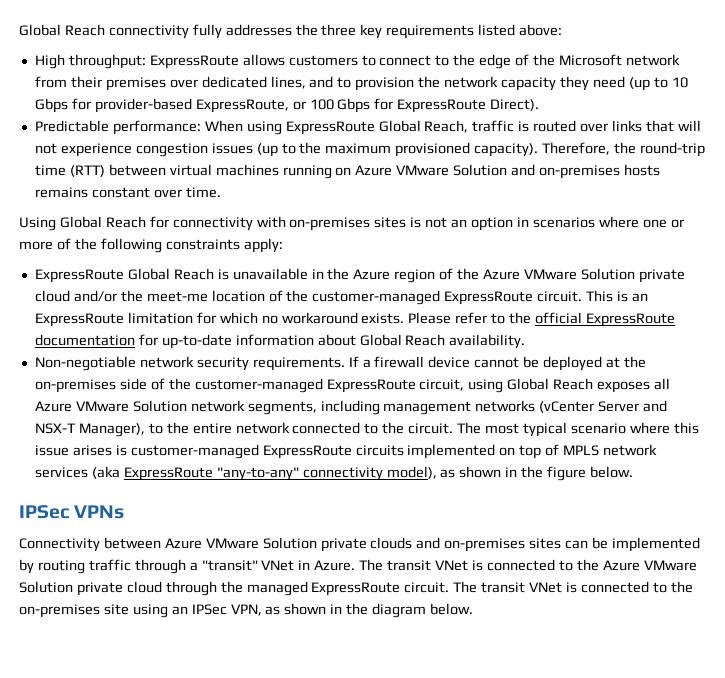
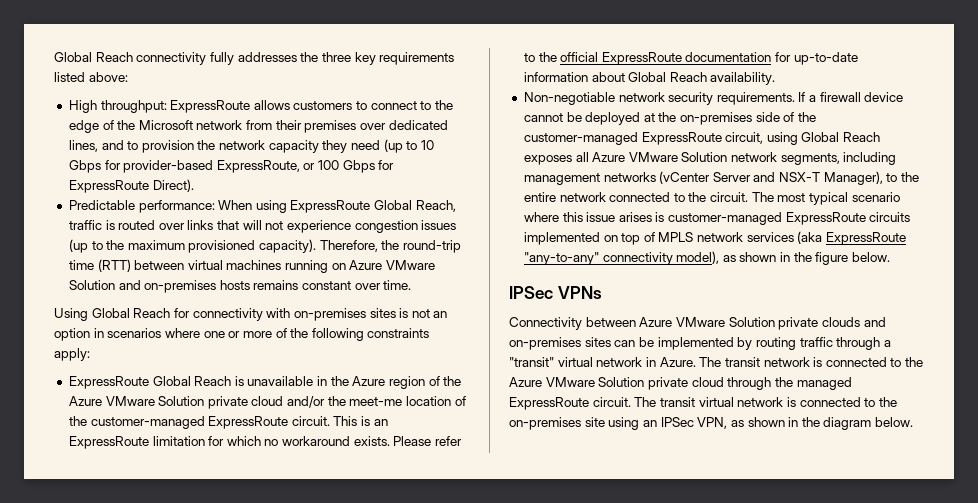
- Connectivity between Azure VMware Solution private clouds and on-premises sites can be implemented by routing traffic through a "transit" VNet in Azure.
+ Connectivity between Azure VMware Solution private clouds and on-premises sites can be implemented by routing traffic through a "transit" virtual network in Azure.
- The transit VNet is connected to the Azure VMware Solution private cloud through the managed ExpressRoute circuit.
+ The transit network is connected to the Azure VMware Solution private cloud through the managed ExpressRoute circuit.
- The transit VNet is connected to the on-premises site using an IPSec VPN, as shown in the diagram below.
+ The transit virtual network is connected to the on-premises site using an IPSec VPN, as shown in the diagram below.

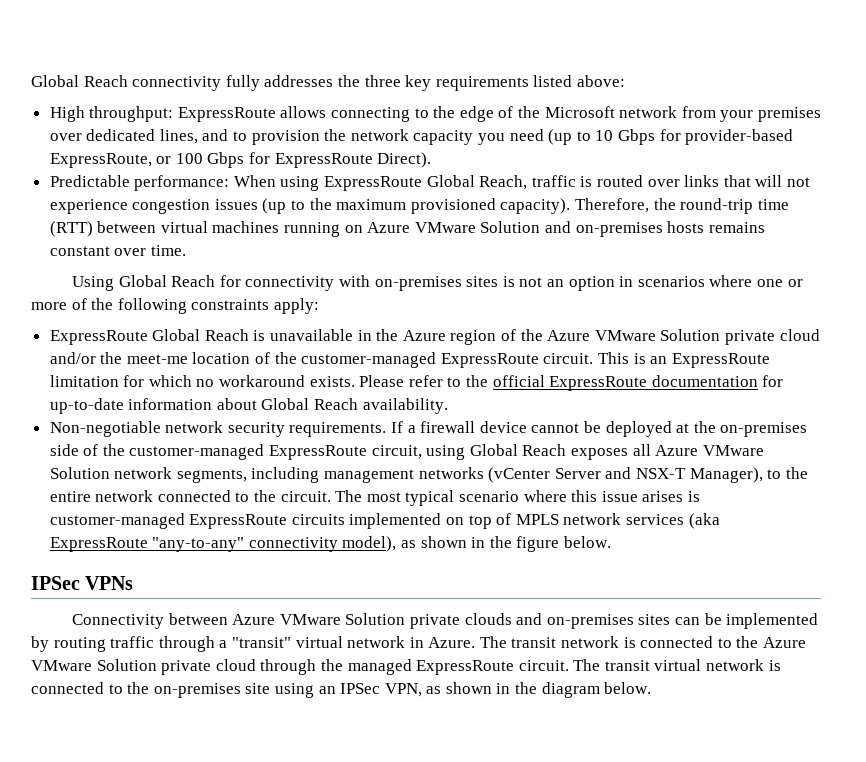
- High throughput: ExpressRoute allows customers to connect to the edge of the Microsoft network from their premises over dedicated lines, and to provision the network capacity they need (up to 10 Gbps for provider-based ExpressRoute, or 100 Gbps for ExpressRoute Direct).
+ High throughput: ExpressRoute allows connecting to the edge of the Microsoft network from your premises over dedicated lines, and to provision the network capacity you need (up to 10 Gbps for provider-based ExpressRoute, or 100 Gbps for ExpressRoute Direct).

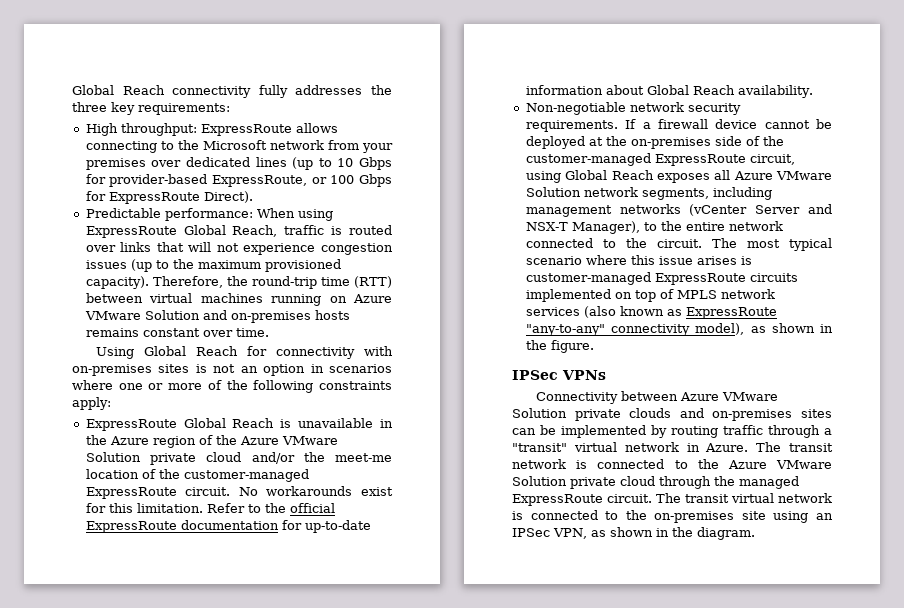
- Global Reach connectivity fully addresses the three key requirements listed above:
+ Global Reach connectivity fully addresses the three key requirements:
- High throughput: ExpressRoute allows connecting to the edge of the Microsoft network from your premises over dedicated lines, and to provision the network capacity you need (up to 10 Gbps for provider-based ExpressRoute, or 100 Gbps for ExpressRoute Direct).
+ High throughput: ExpressRoute allows connecting to the Microsoft network from your premises over dedicated lines (up to 10 Gbps for provider-based ExpressRoute, or 100 Gbps for ExpressRoute Direct).
- This is an ExpressRoute limitation for which no workaround exists. Please refer to the official ExpressRoute documentation for up-to-date information about Global Reach availability.
+ No workarounds exist for this limitation. Refer to the official ExpressRoute documentation for up-to-date information about Global Reach availability.
- The most typical scenario where this issue arises is customer-managed ExpressRoute circuits implemented on top of MPLS network services (aka ExpressRoute "any-to-any" connectivity model), as shown in the figure below.
+ The most typical scenario where this issue arises is customer-managed ExpressRoute circuits implemented on top of MPLS network services (also known as ExpressRoute "any-to-any" connectivity model), as shown in the figure.
- The transit virtual network is connected to the on-premises site using an IPSec VPN, as shown in the diagram below.
+ The transit virtual network is connected to the on-premises site using an IPSec VPN, as shown in the diagram.

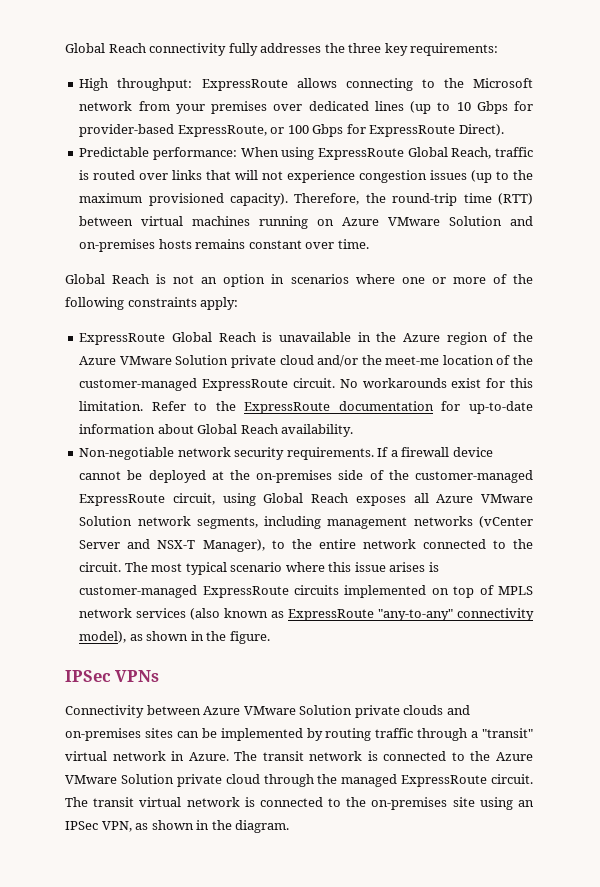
- Using Global Reach for connectivity with on-premises sites is not an option in scenarios where one or more of the following constraints apply:
+ Global Reach is not an option in scenarios where one or more of the following constraints apply:
- Refer to the official ExpressRoute documentation for up-to-date information about Global Reach availability.
+ Refer to the ExpressRoute documentation for up-to-date information about Global Reach availability.

